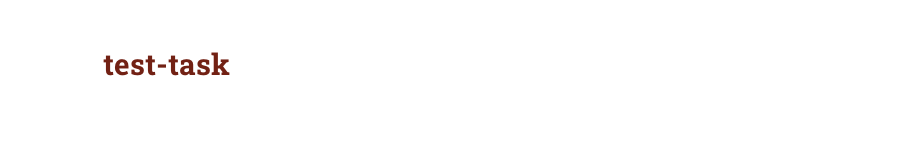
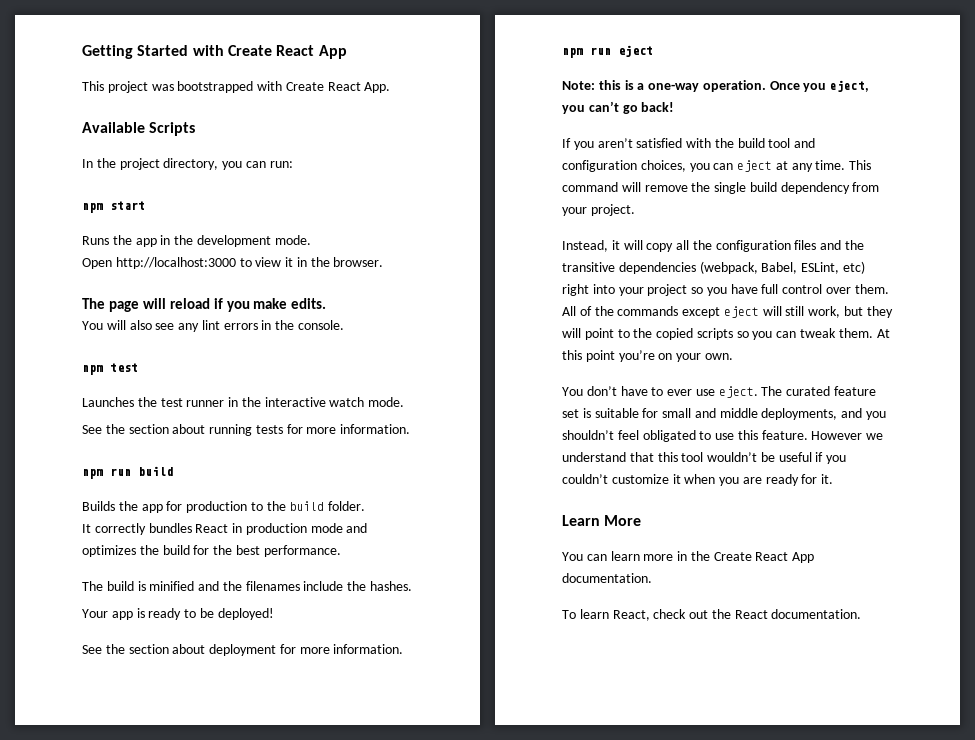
- test-task
+ Getting Started with Create React App
+ This project was bootstrapped with Create React App.
+ Available Scripts
+ In the project directory, you can run:
+ npm start
+ Runs the app in the development mode.
+ Open http://localhost:3000 to view it in the browser.
+ The page will reload if you make edits.
+ You will also see any lint errors in the console.
+ npm test
+ Launches the test runner in the interactive watch mode.
+ See the section about running tests for more information.
+ npm run build
+ Builds the app for production to the build folder.
+ It correctly bundles React in production mode and optimizes the build for the best performance.
+ The build is minified and the filenames include the hashes.
+ Your app is ready to be deployed!
+ See the section about deployment for more information.
+ npm run eject
+ Note: this is a one-way operation. Once you eject, you can’t go back!
+ If you aren’t satisfied with the build tool and configuration choices, you can eject at any time. This command will remove the single build dependency from your project.
+ Instead, it will copy all the configuration files and the transitive dependencies (webpack, Babel, ESLint, etc) right into your project so you have full control over them. All of the commands except eject will still work, but they will point to the copied scripts so you can tweak them. At this point you’re on your own.
+ You don’t have to ever use eject. The curated feature set is suitable for small and middle deployments, and you shouldn’t feel obligated to use this feature. However we understand that this tool wouldn’t be useful if you couldn’t customize it when you are ready for it.
+ Learn More
+ You can learn more in the Create React App documentation.
+ To learn React, check out the React documentation.

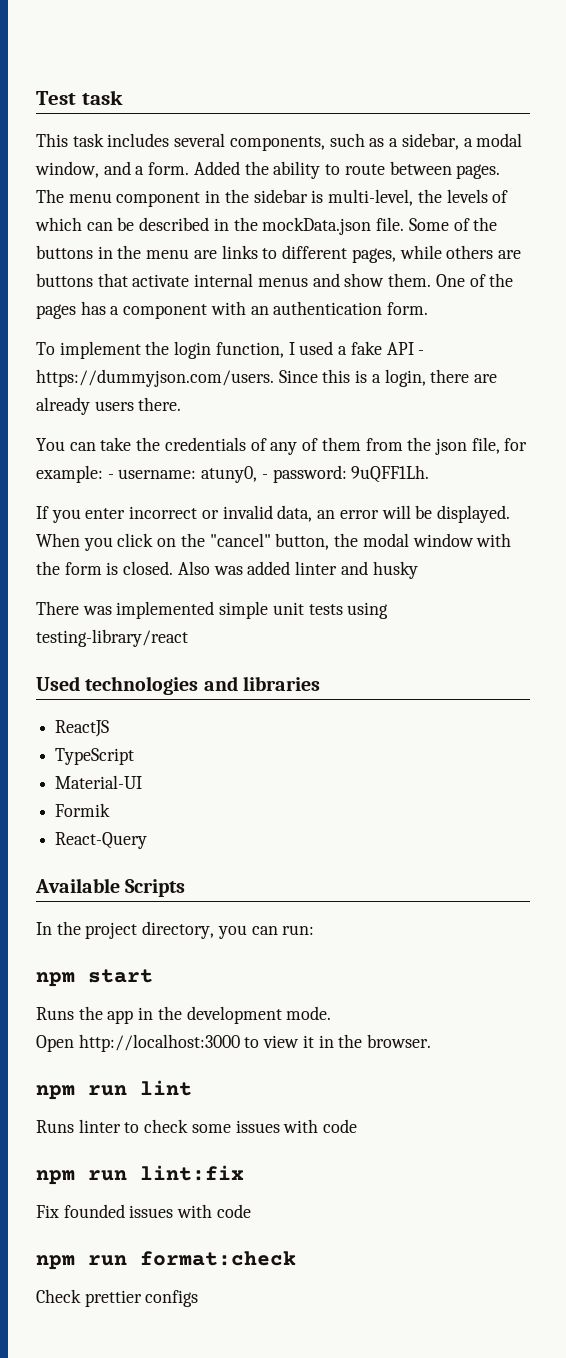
- Getting Started with Create React App
- This project was bootstrapped with Create React App.
+ Test task
+ This task includes several components, such as a sidebar, a modal window, and a form. Added the ability to route between pages. The menu component in the sidebar is multi-level, the levels of which can be described in the mockData.json file. Some of the buttons in the menu are links to different pages, while others are buttons that activate internal menus and show them. One of the pages has a component with an authentication form.
+ To implement the login function, I used a fake API - https://dummyjson.com/users. Since this is a login, there are already users there.
+ You can take the credentials of any of them from the json file, for example: - username: atuny0, - password: 9uQFF1Lh.
+ If you enter incorrect or invalid data, an error will be displayed. When you click on the "cancel" button, the modal window with the form is closed. Also was added linter and husky
+ There was implemented simple unit tests using testing-library/react
+ Used technologies and libraries
+ ReactJS
+ TypeScript
+ Material-UI
+ Formik
+ React-Query
- The page will reload if you make edits.
- You will also see any lint errors in the console.
- npm test
- Launches the test runner in the interactive watch mode.
- See the section about running tests for more information.
- npm run build
- Builds the app for production to the build folder.
- It correctly bundles React in production mode and optimizes the build for the best performance.
- The build is minified and the filenames include the hashes.
- Your app is ready to be deployed!
- See the section about deployment for more information.
- npm run eject
- Note: this is a one-way operation. Once you eject, you can’t go back!
- If you aren’t satisfied with the build tool and configuration choices, you can eject at any time. This command will remove the single build dependency from your project.
- Instead, it will copy all the configuration files and the transitive dependencies (webpack, Babel, ESLint, etc) right into your project so you have full control over them. All of the commands except eject will still work, but they will point to the copied scripts so you can tweak them. At this point you’re on your own.
- You don’t have to ever use eject. The curated feature set is suitable for small and middle deployments, and you shouldn’t feel obligated to use this feature. However we understand that this tool wouldn’t be useful if you couldn’t customize it when you are ready for it.
- Learn More
- You can learn more in the Create React App documentation.
- To learn React, check out the React documentation.
+ npm run lint
+ Runs linter to check some issues with code
+ npm run lint:fix
+ Fix founded issues with code
+ npm run format:check
+ Check prettier configs

